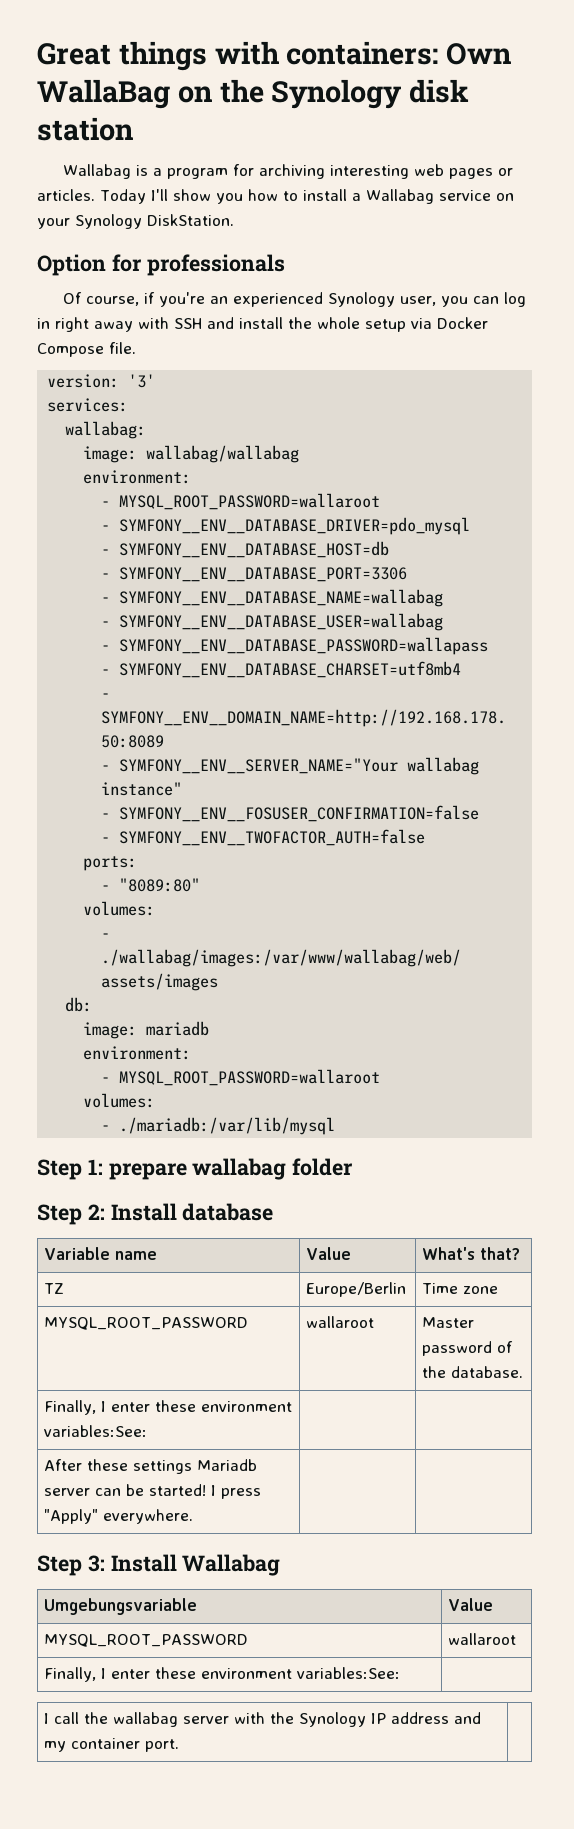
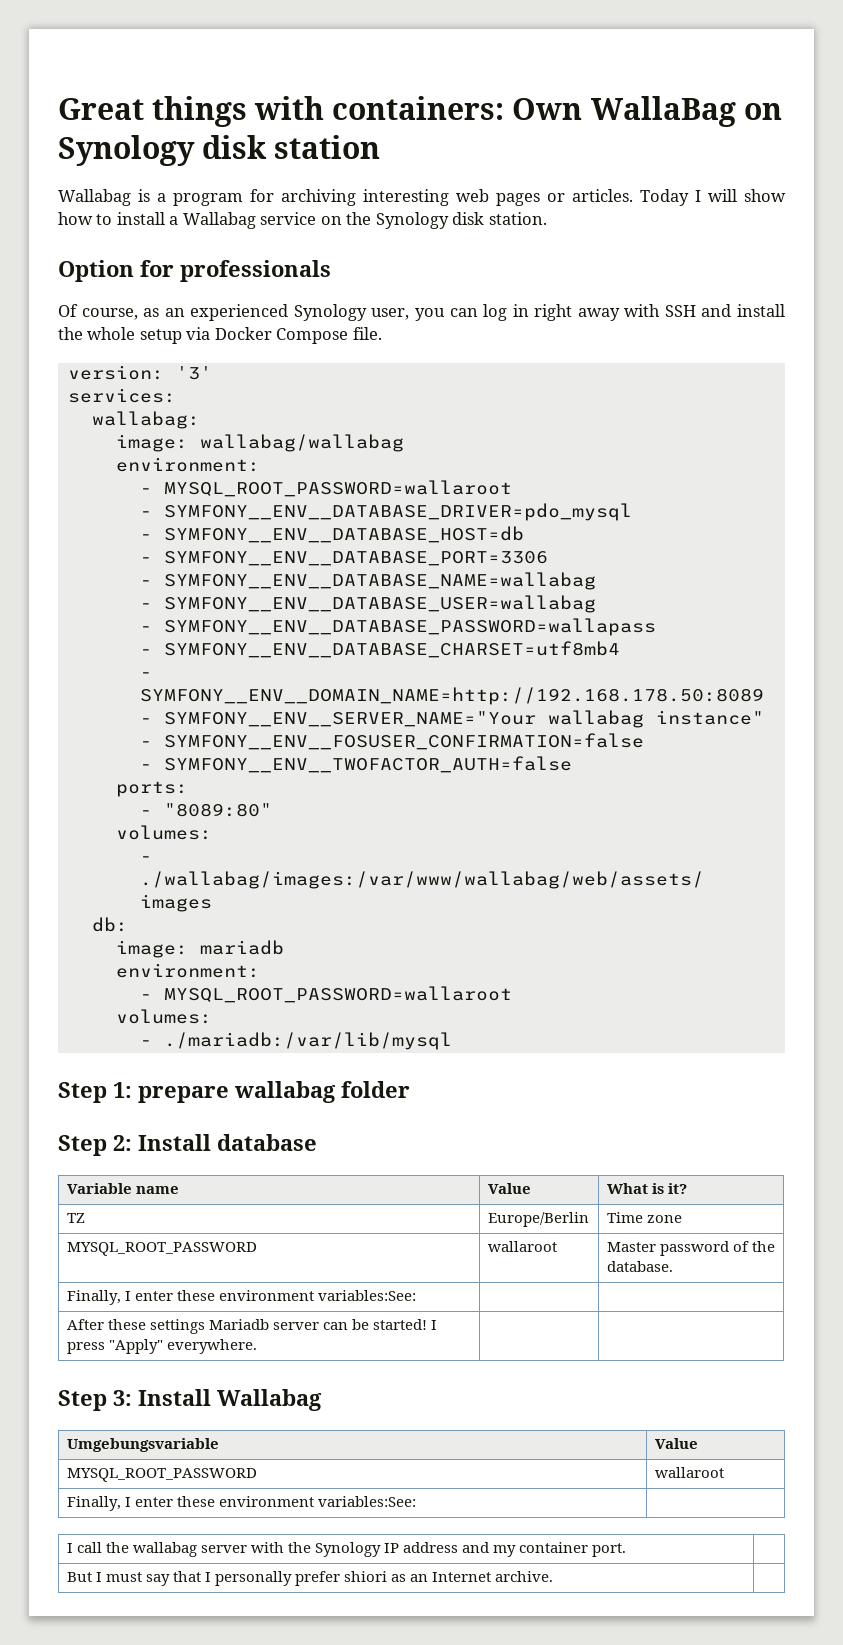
- Great things with containers: Own WallaBag on the Synology disk station
+ Great things with containers: Own WallaBag on Synology disk station
- Today I'll show you how to install a Wallabag service on your Synology DiskStation.
+ Today I will show how to install a Wallabag service on the Synology disk station.
- Of course, if you're an experienced Synology user, you can log in right away with SSH and install the whole setup via Docker Compose file.
+ Of course, as an experienced Synology user, you can log in right away with SSH and install the whole setup via Docker Compose file.
- Variable name | Value | What's that?
+ Variable name | Value | What is it?
+ But I must say that I personally prefer shiori as an Internet archive. |

